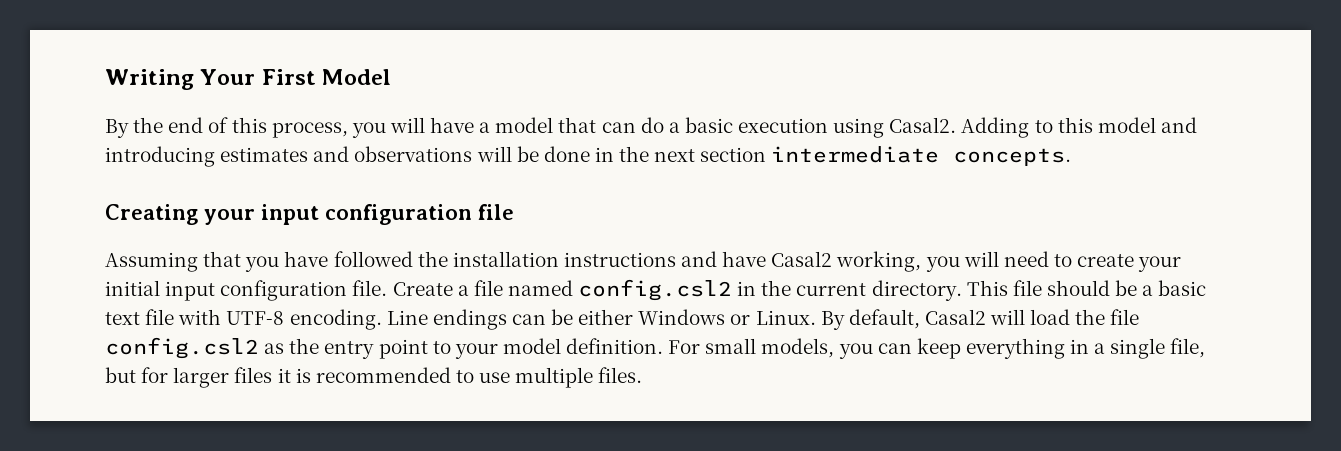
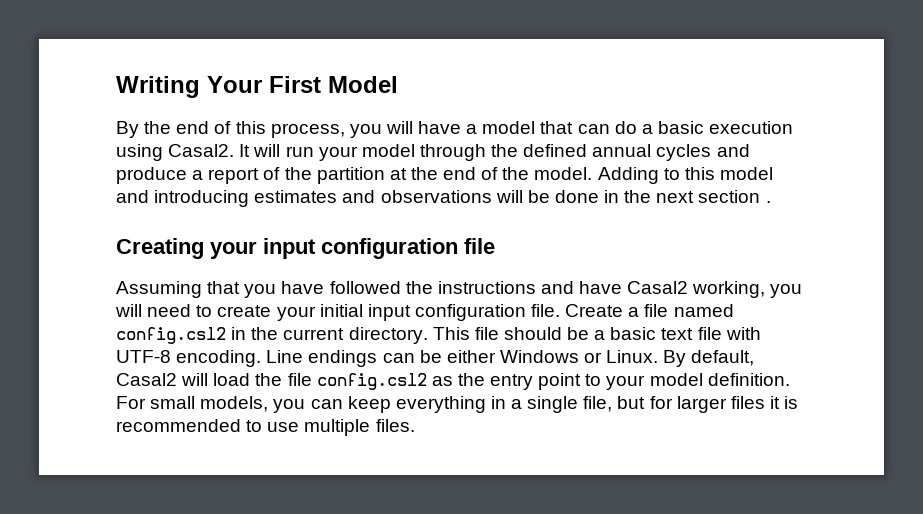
+ It will run your model through the defined annual cycles and produce a report of the partition at the end of the model.
- Adding to this model and introducing estimates and observations will be done in the next section intermediate concepts.
+ Adding to this model and introducing estimates and observations will be done in the next section .
- Assuming that you have followed the installation instructions and have Casal2 working, you will need to create your initial input configuration file.
+ Assuming that you have followed the instructions and have Casal2 working, you will need to create your initial input configuration file.

